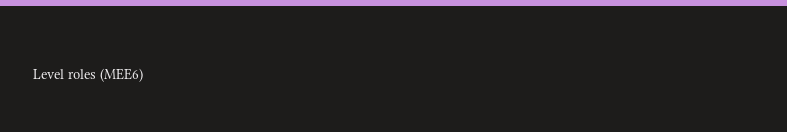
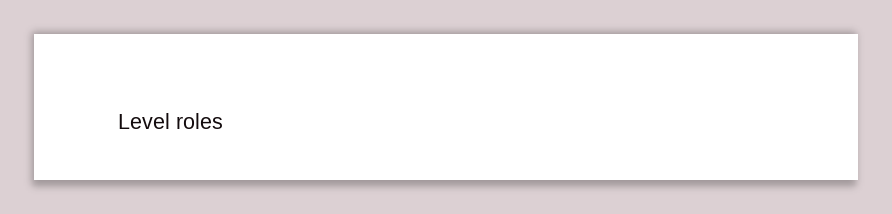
- Level roles (MEE6)
+ Level roles

